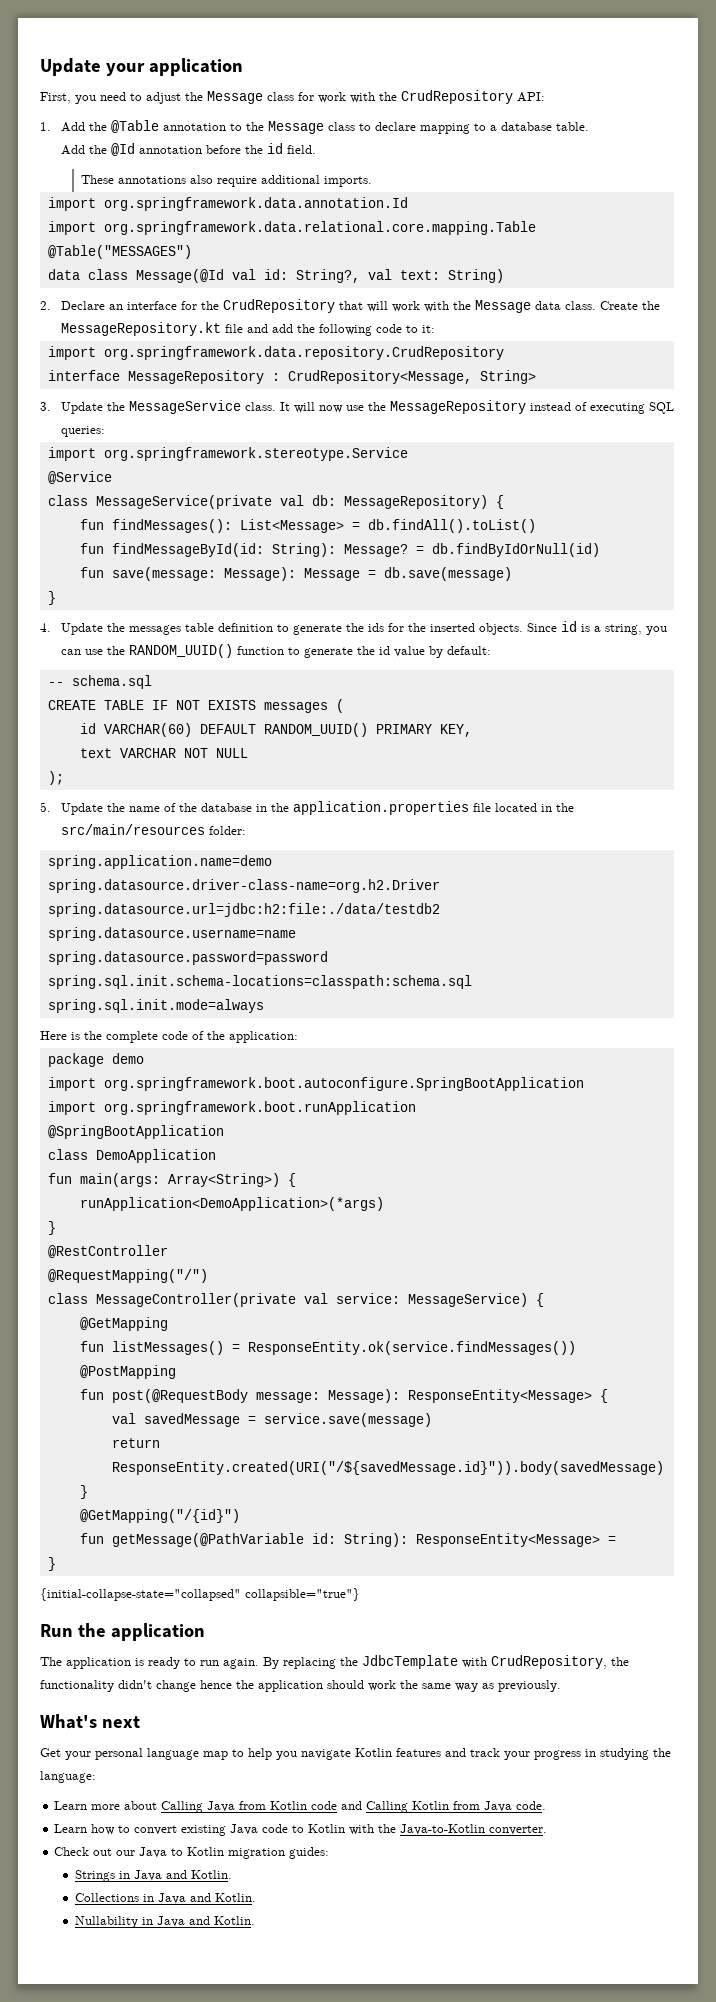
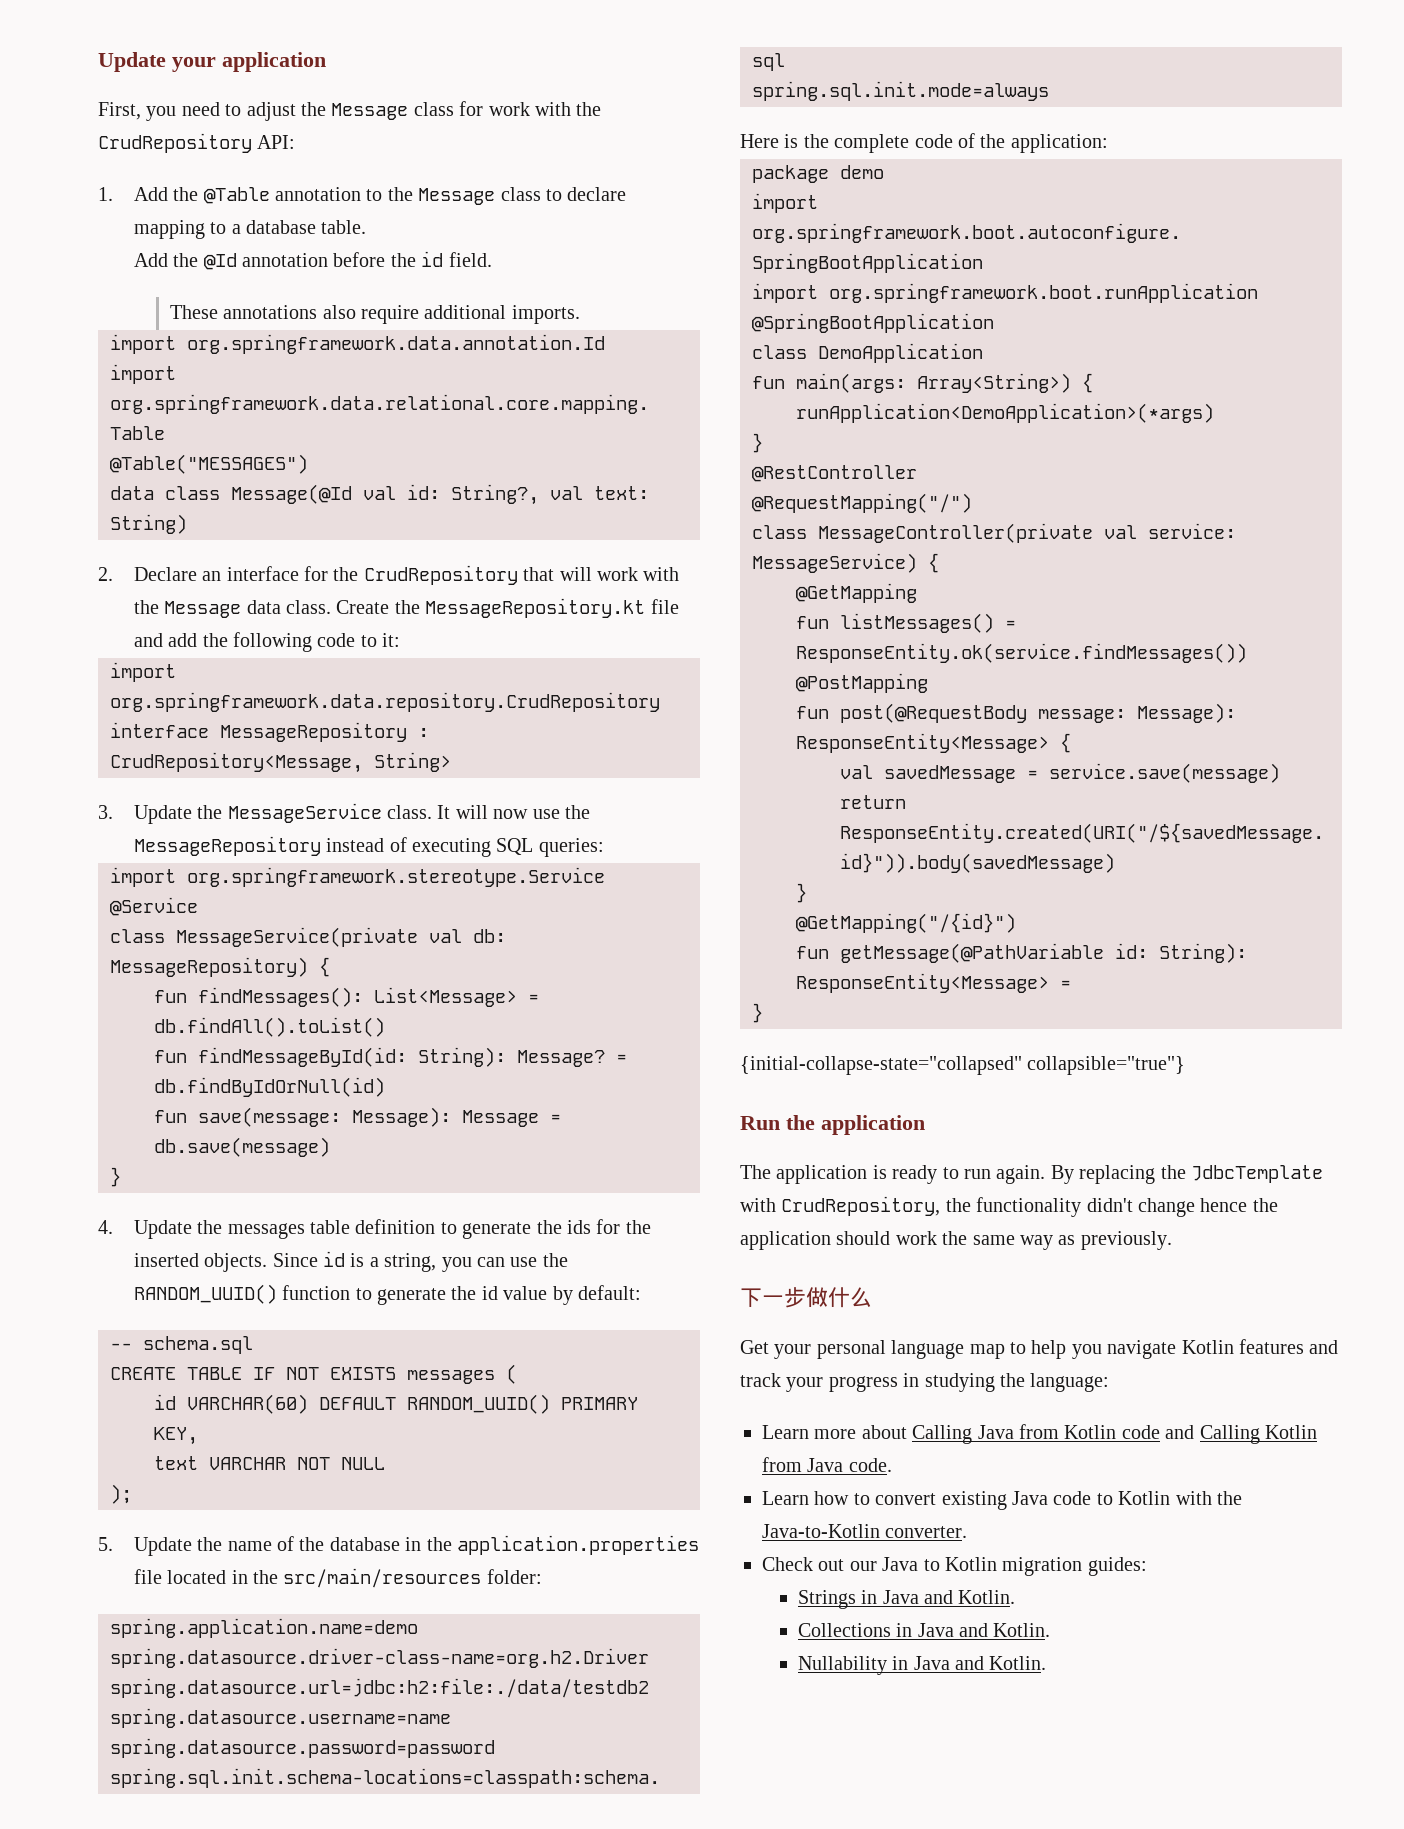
- What's next
+ 下一步做什么

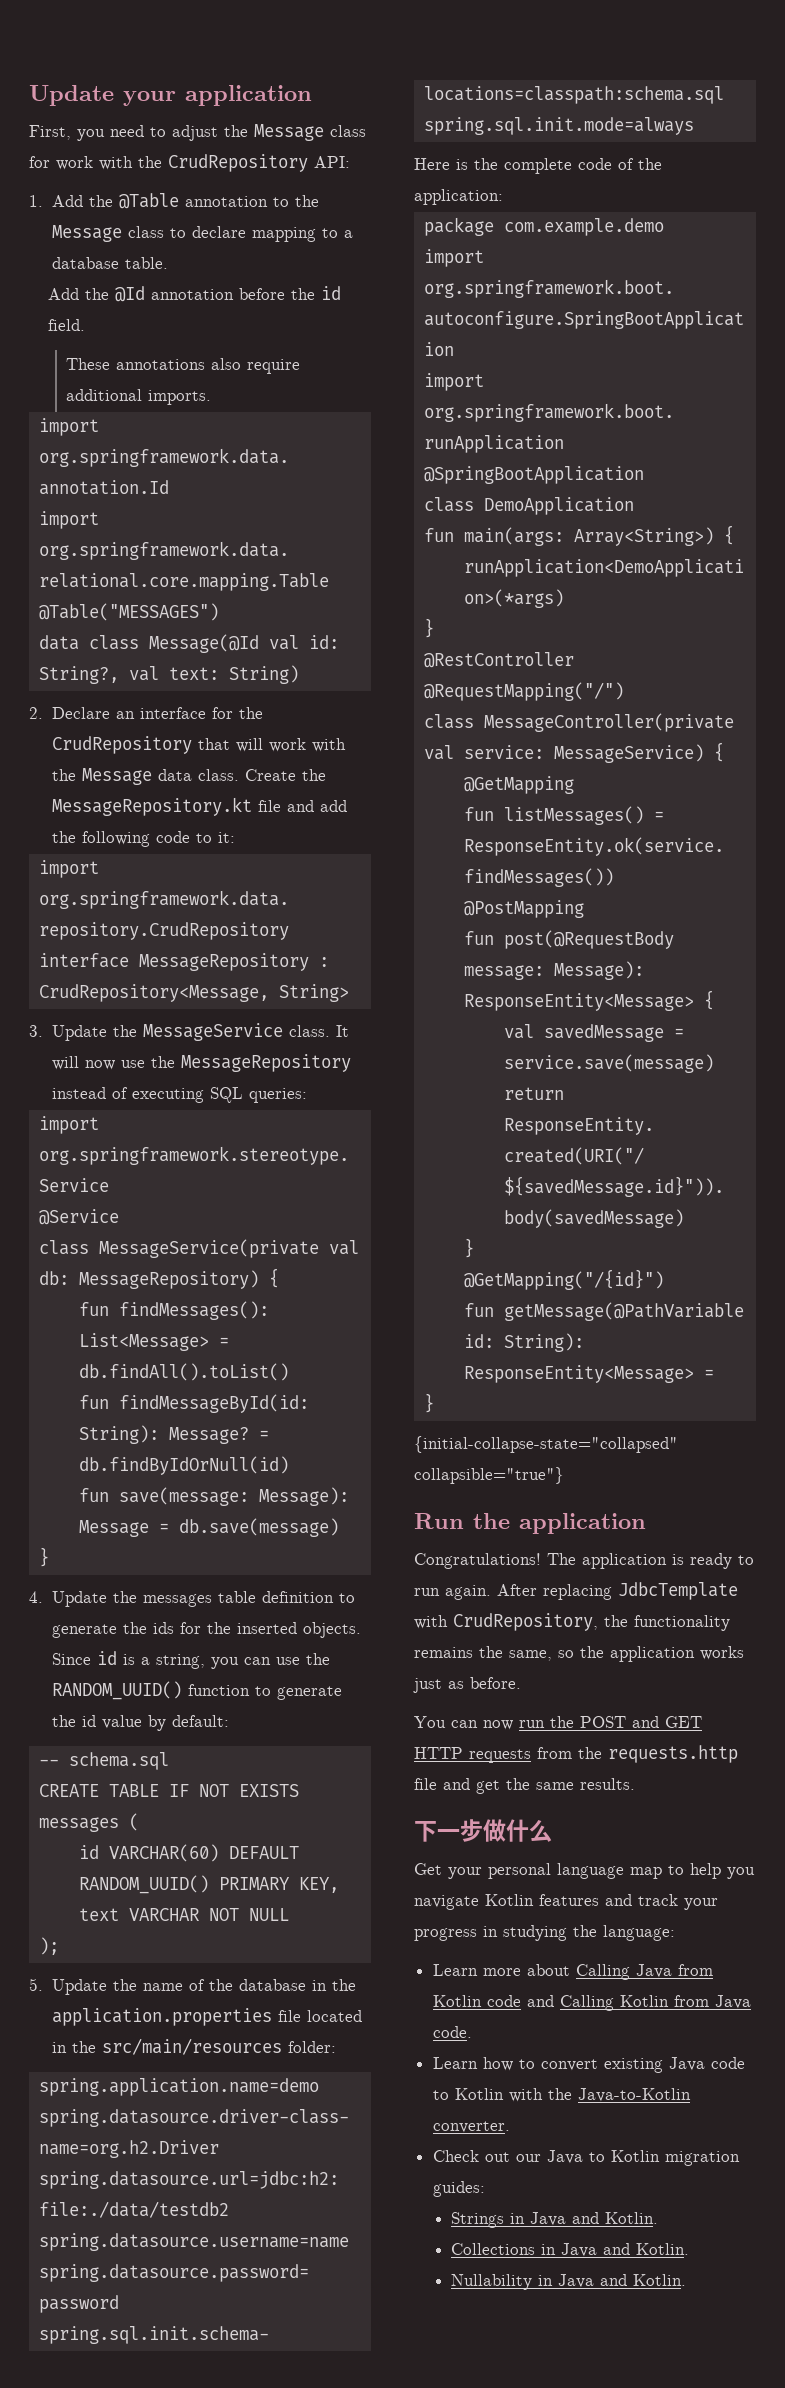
- package demo
+ package com.example.demo
+ Congratulations!
- By replacing the JdbcTemplate with CrudRepository, the functionality didn't change hence the application should work the same way as previously.
+ After replacing JdbcTemplate with CrudRepository, the functionality remains the same, so the application works just as before.
+ You can now run the POST and GET HTTP requests from the requests.http file and get the same results.

